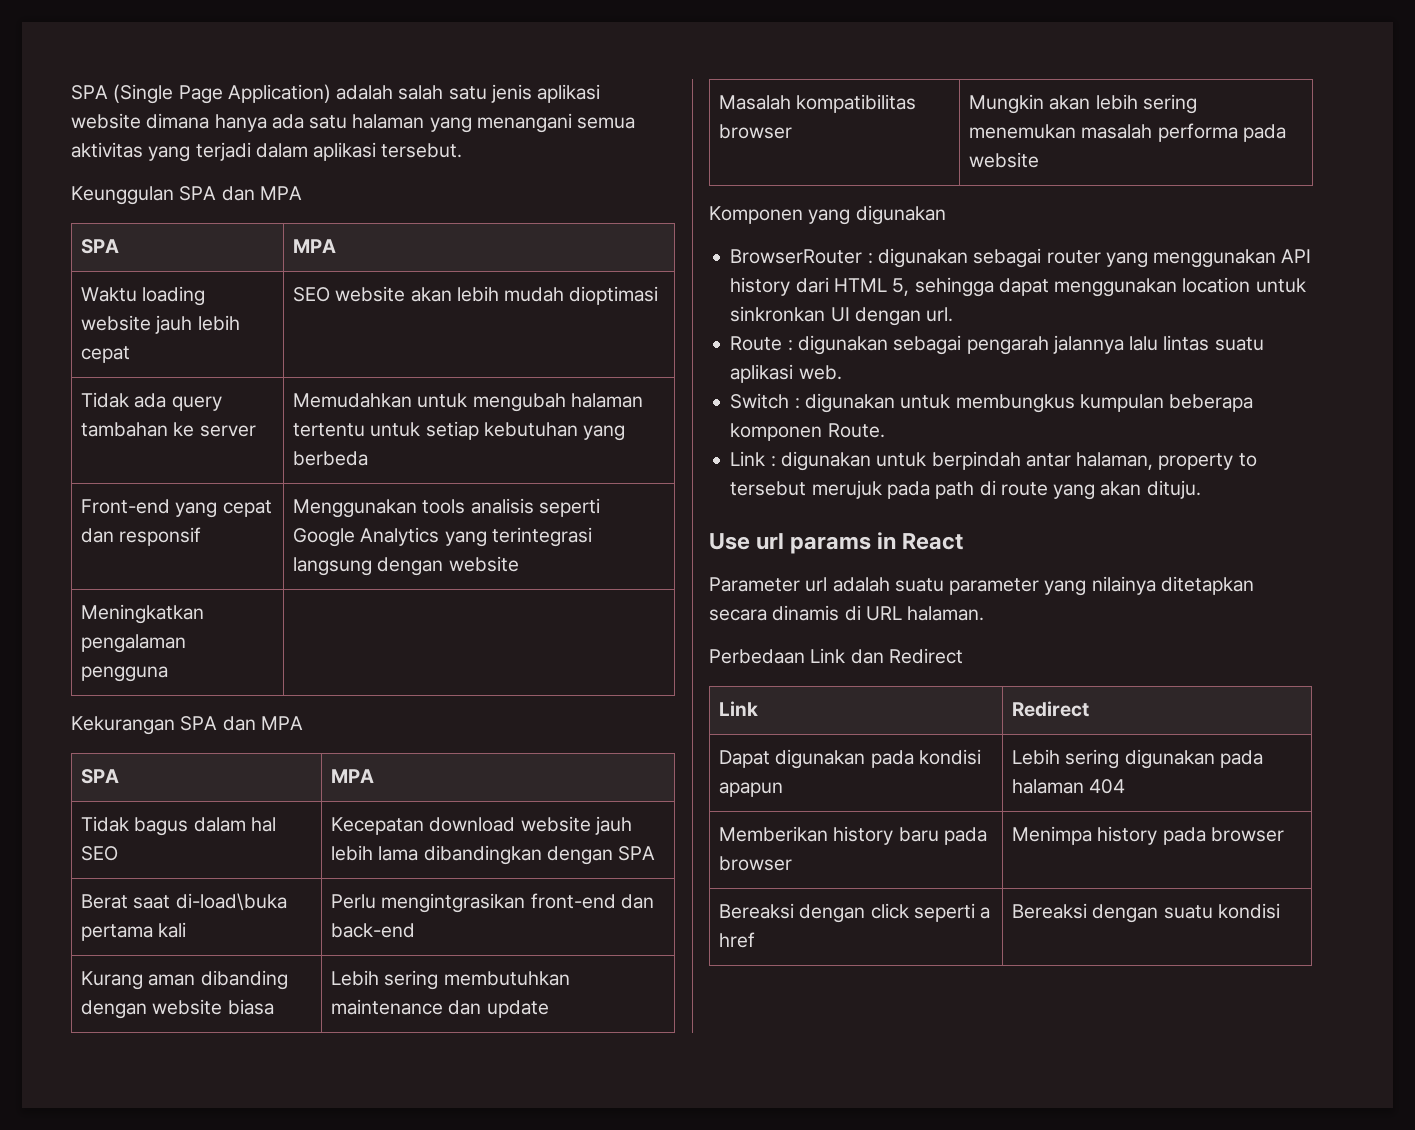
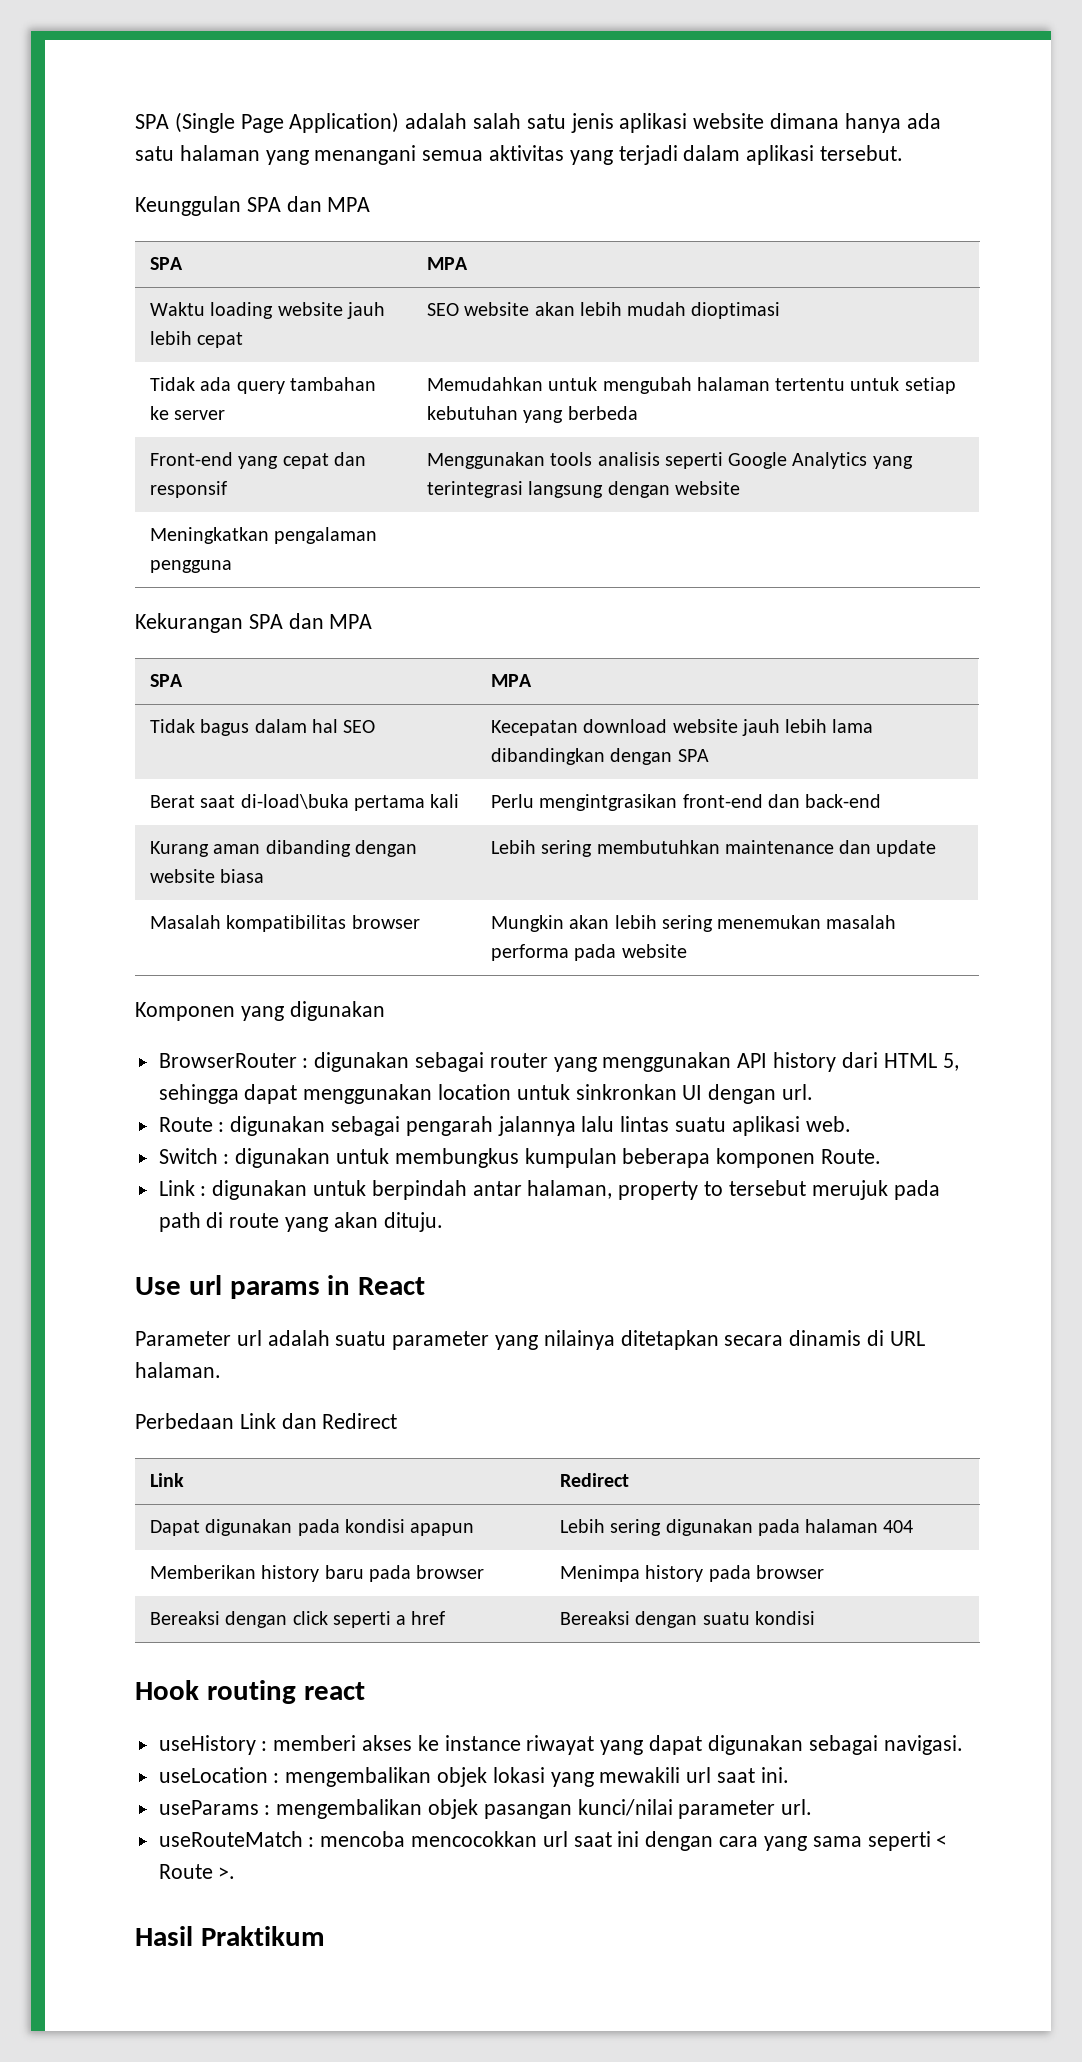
+ Hook routing react
+ useHistory : memberi akses ke instance riwayat yang dapat digunakan sebagai navigasi.
+ useLocation : mengembalikan objek lokasi yang mewakili url saat ini.
+ useParams : mengembalikan objek pasangan kunci/nilai parameter url.
+ useRouteMatch : mencoba mencocokkan url saat ini dengan cara yang sama seperti < Route >.
+ Hasil Praktikum

